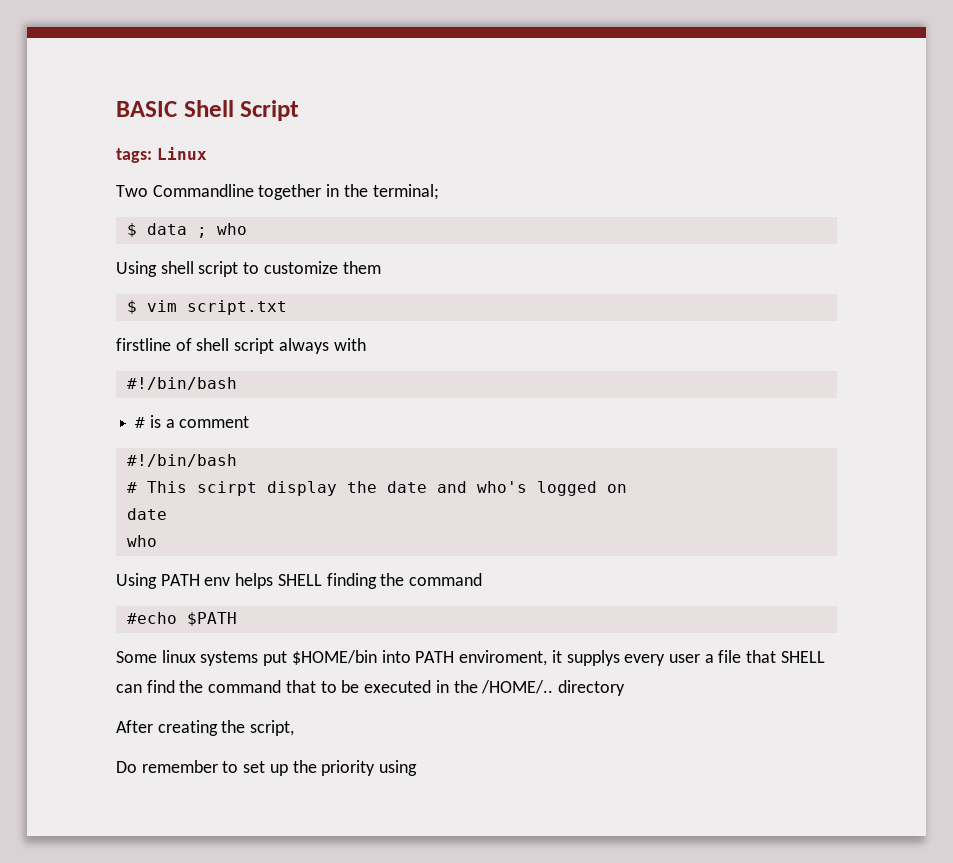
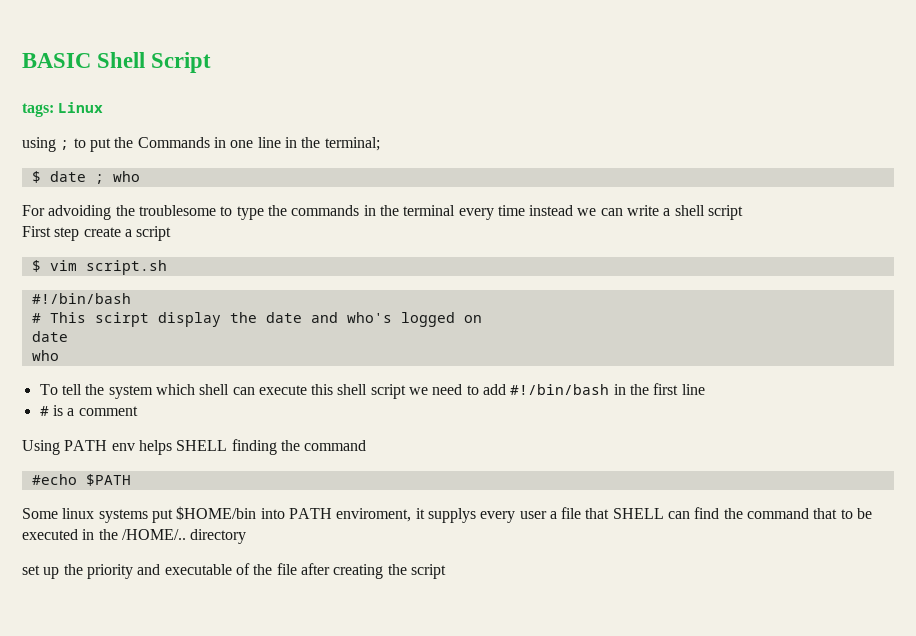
- Two Commandline together in the terminal;
+ using ; to put the Commands in one line in the terminal;
- $ data ; who
+ $ date ; who
- Using shell script to customize them
- $ vim script.txt
- firstline of shell script always with
- #!/bin/bash
- # is a comment
+ For advoiding the troublesome to type the commands in the terminal every time instead we can write a shell script
+ First step create a script
+ $ vim script.sh
+ To tell the system which shell can execute this shell script we need to add #!/bin/bash in the first line
+ # is a comment
- After creating the script,
- Do remember to set up the priority using
+ set up the priority and executable of the file after creating the script

